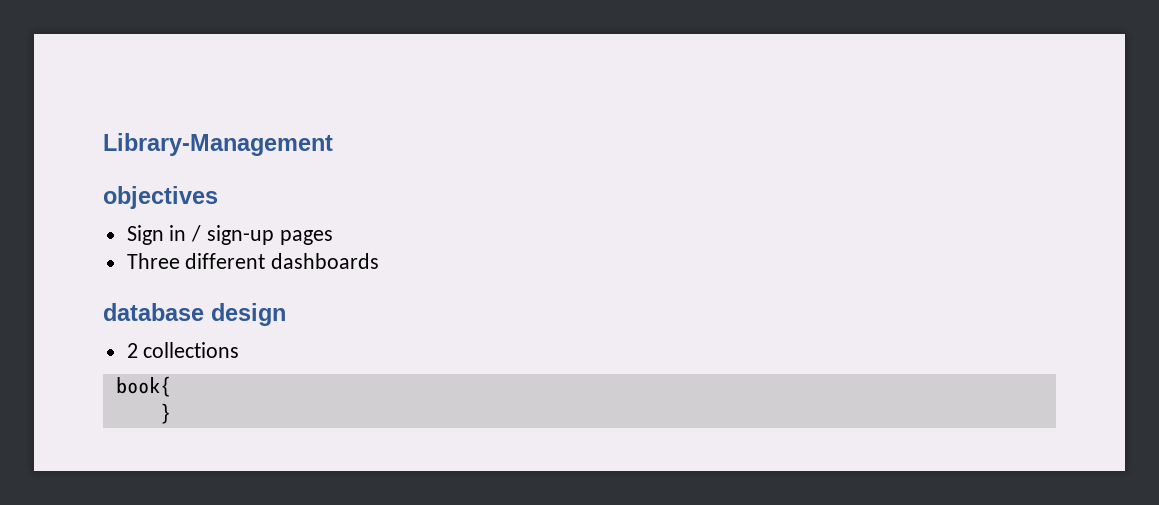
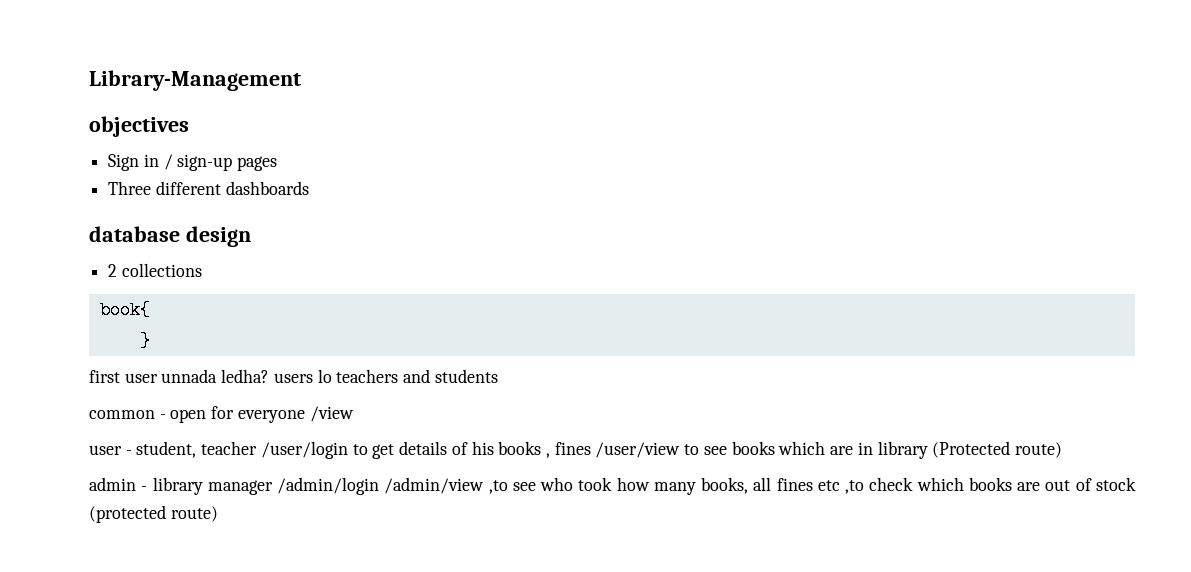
+ first user unnada ledha? users lo teachers and students
+ common - open for everyone /view
+ user - student, teacher /user/login to get details of his books , fines /user/view to see books which are in library (Protected route)
+ admin - library manager /admin/login /admin/view ,to see who took how many books, all fines etc ,to check which books are out of stock (protected route)

